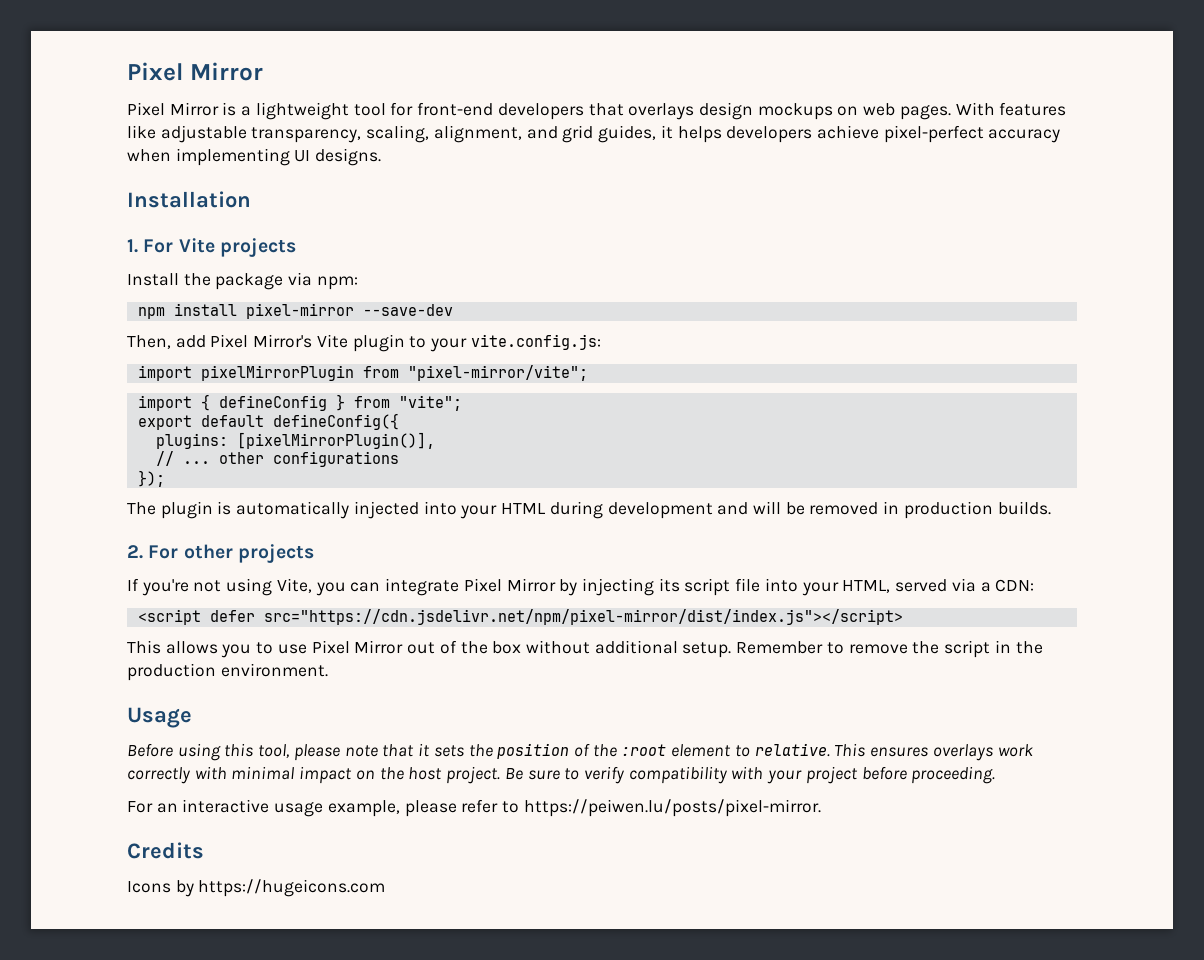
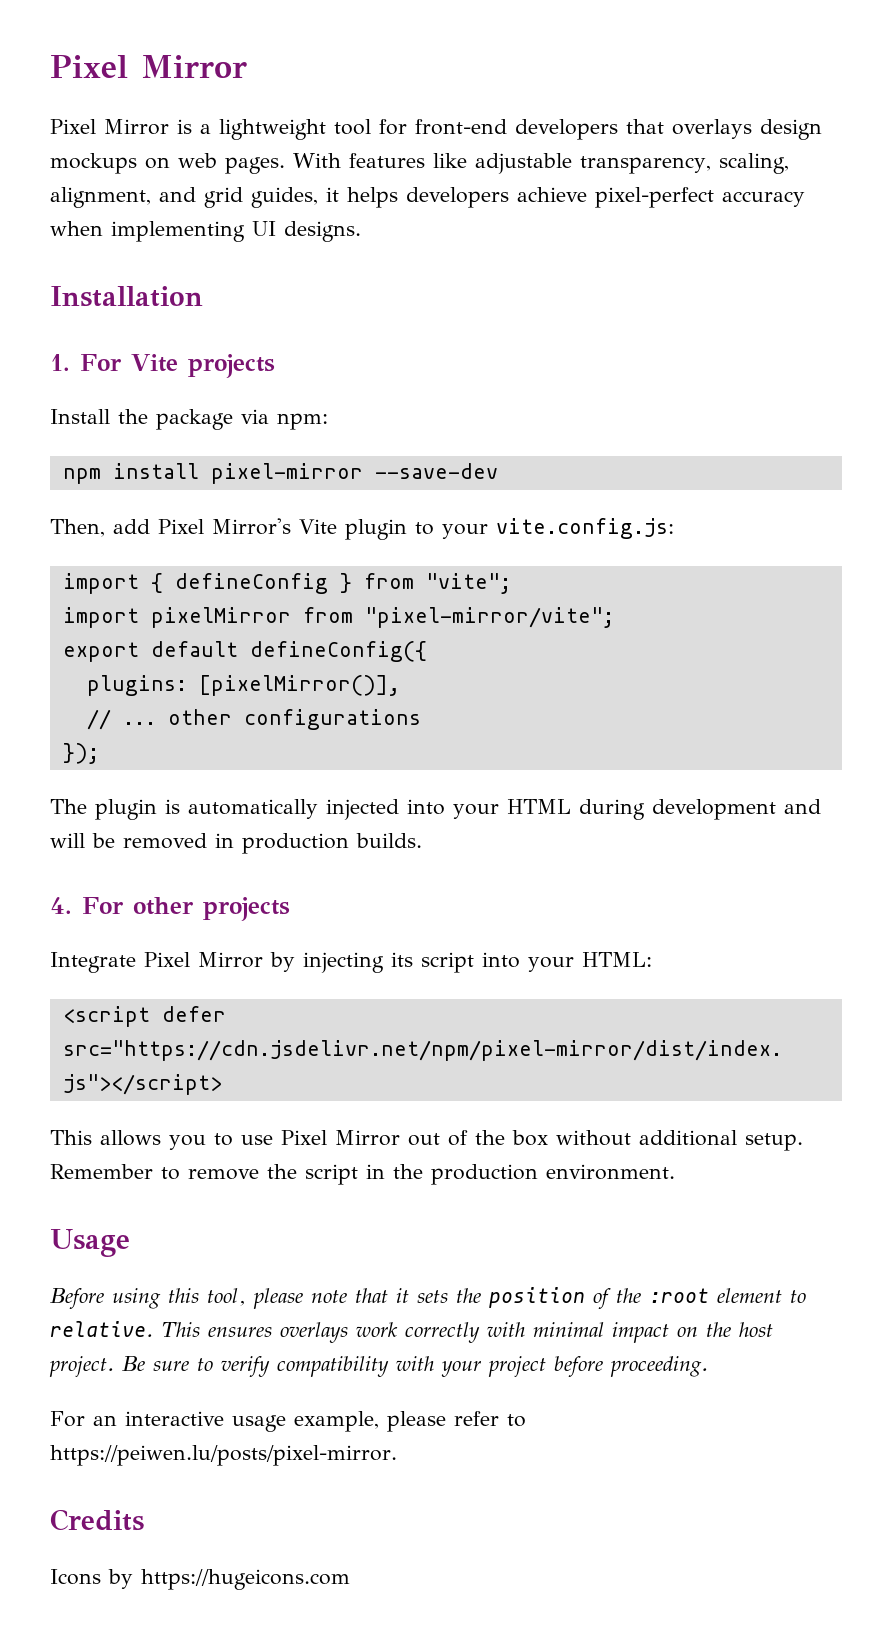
- import pixelMirrorPlugin from "pixel-mirror/vite";
+ import pixelMirror from "pixel-mirror/vite";
- plugins: [pixelMirrorPlugin()],
+ plugins: [pixelMirror()],
- 2. For other projects
+ 4. For other projects
- If you're not using Vite, you can integrate Pixel Mirror by injecting its script file into your HTML, served via a CDN:
+ Integrate Pixel Mirror by injecting its script into your HTML:

